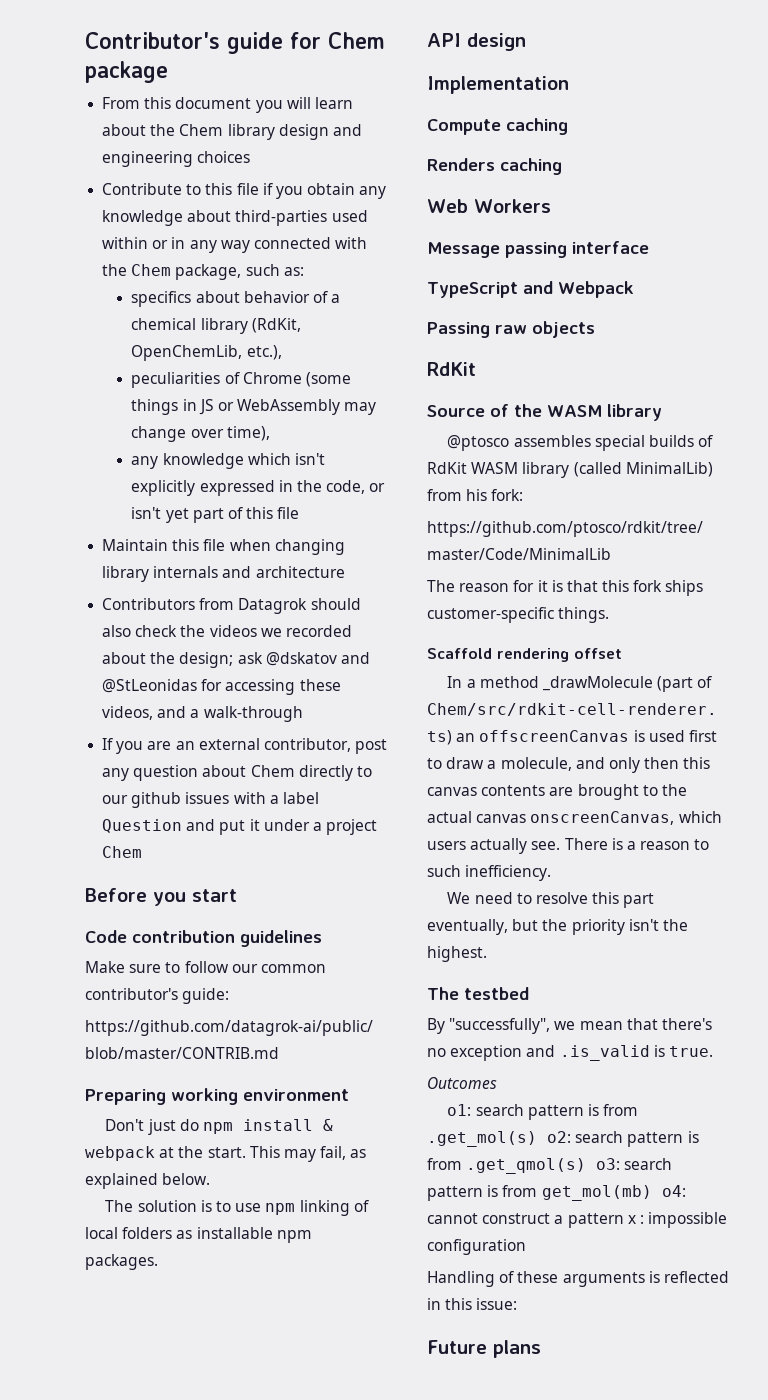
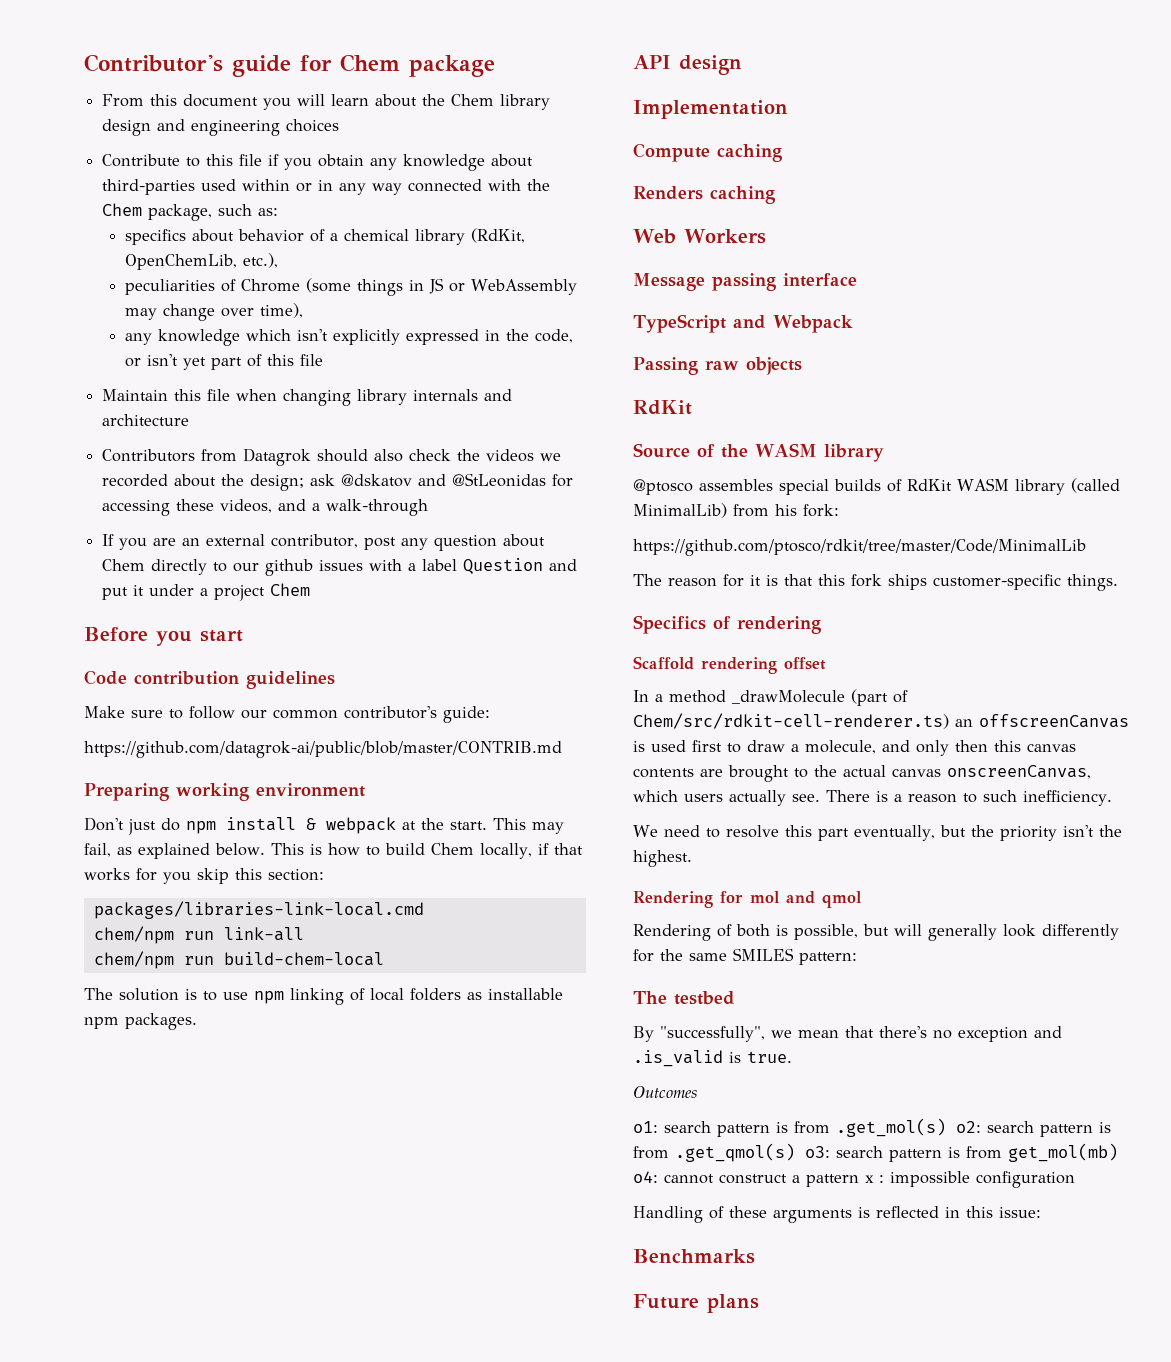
+ This is how to build Chem locally, if that works for you skip this section:
+ packages/libraries-link-local.cmd
+ chem/npm run link-all
+ chem/npm run build-chem-local
+ Specifics of rendering
+ Rendering for mol and qmol
+ Rendering of both is possible, but will generally look differently for the same SMILES pattern:
+ Benchmarks

